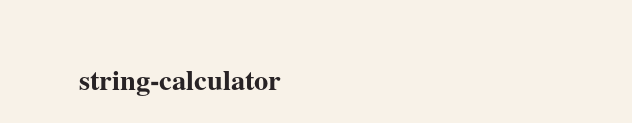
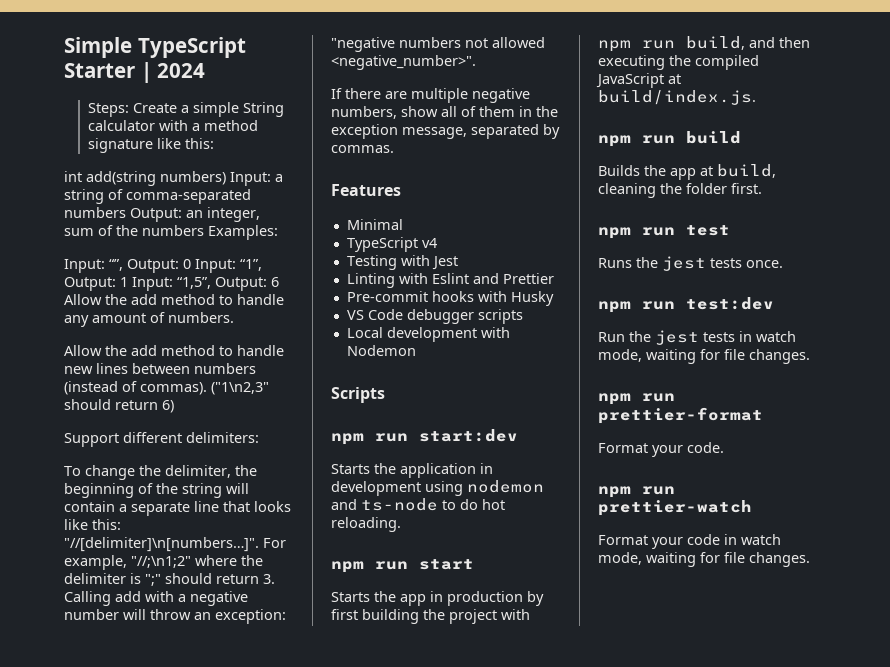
- string-calculator
+ Simple TypeScript Starter | 2024
+ Steps: Create a simple String calculator with a method signature like this:
+ int add(string numbers) Input: a string of comma-separated numbers Output: an integer, sum of the numbers Examples:
+ Input: “”, Output: 0 Input: “1”, Output: 1 Input: “1,5”, Output: 6 Allow the add method to handle any amount of numbers.
+ Allow the add method to handle new lines between numbers (instead of commas). ("1\n2,3" should return 6)
+ Support different delimiters:
+ To change the delimiter, the beginning of the string will contain a separate line that looks like this: "//[delimiter]\n[numbers…]". For example, "//;\n1;2" where the delimiter is ";" should return 3. Calling add with a negative number will throw an exception: "negative numbers not allowed <negative_number>".
+ If there are multiple negative numbers, show all of them in the exception message, separated by commas.
+ Features
+ Minimal
+ TypeScript v4
+ Testing with Jest
+ Linting with Eslint and Prettier
+ Pre-commit hooks with Husky
+ VS Code debugger scripts
+ Local development with Nodemon
+ Scripts
+ npm run start:dev
+ Starts the application in development using nodemon and ts-node to do hot reloading.
+ npm run start
+ Starts the app in production by first building the project with npm run build, and then executing the compiled JavaScript at build/index.js.
+ npm run build
+ Builds the app at build, cleaning the folder first.
+ npm run test
+ Runs the jest tests once.
+ npm run test:dev
+ Run the jest tests in watch mode, waiting for file changes.
+ npm run prettier-format
+ Format your code.
+ npm run prettier-watch
+ Format your code in watch mode, waiting for file changes.

